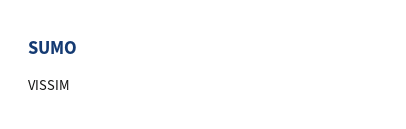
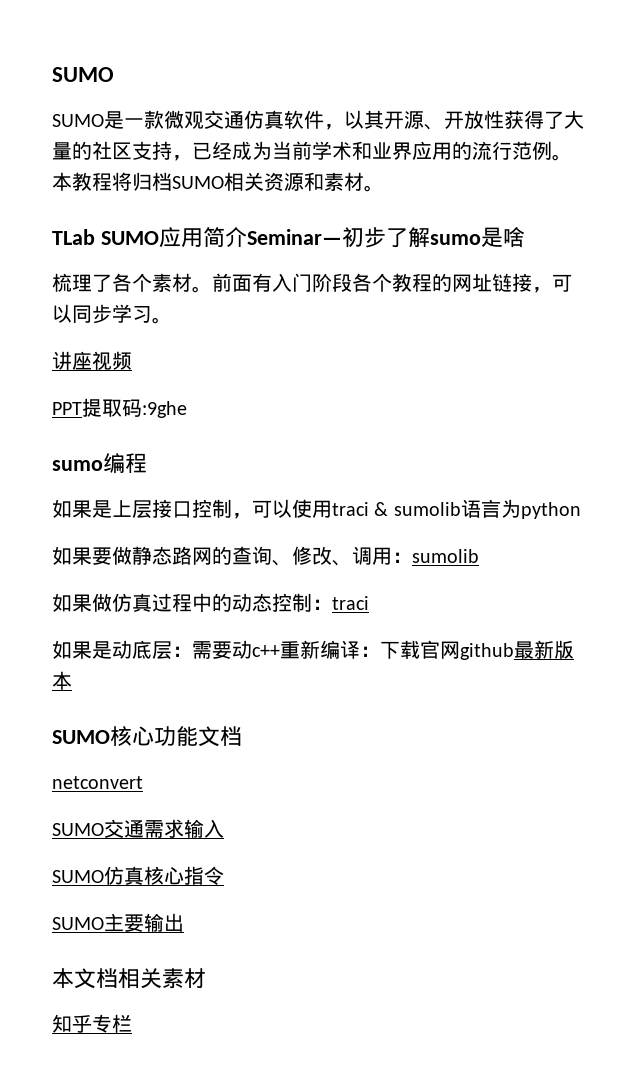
- VISSIM
+ SUMO是一款微观交通仿真软件，以其开源、开放性获得了大量的社区支持，已经成为当前学术和业界应用的流行范例。本教程将归档SUMO相关资源和素材。
+ TLab SUMO应用简介Seminar—初步了解sumo是啥
+ 梳理了各个素材。前面有入门阶段各个教程的网址链接，可以同步学习。
+ 讲座视频
+ PPT提取码:9ghe
+ sumo编程
+ 如果是上层接口控制，可以使用traci & sumolib语言为python
+ 如果要做静态路网的查询、修改、调用：sumolib
+ 如果做仿真过程中的动态控制：traci
+ 如果是动底层：需要动c++重新编译：下载官网github最新版本
+ SUMO核心功能文档
+ netconvert
+ SUMO交通需求输入
+ SUMO仿真核心指令
+ SUMO主要输出
+ 本文档相关素材
+ 知乎专栏

